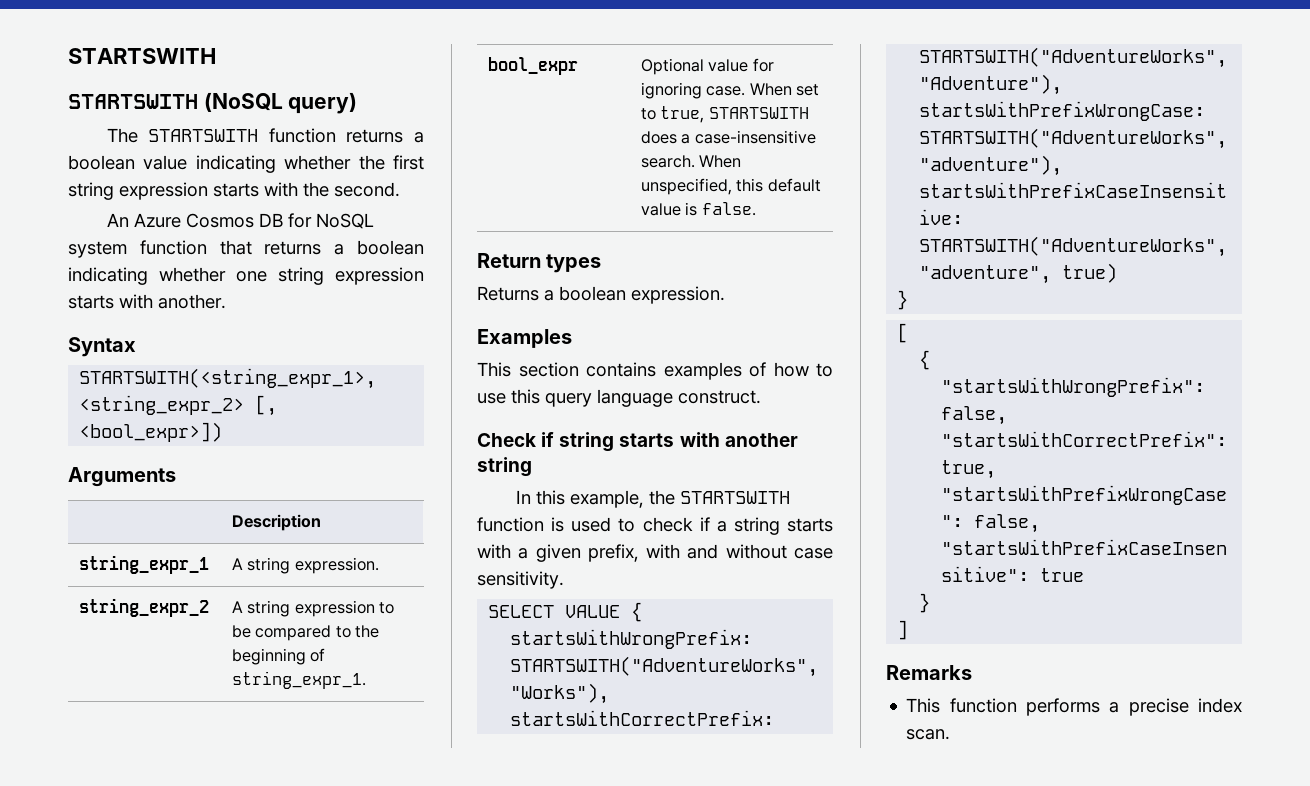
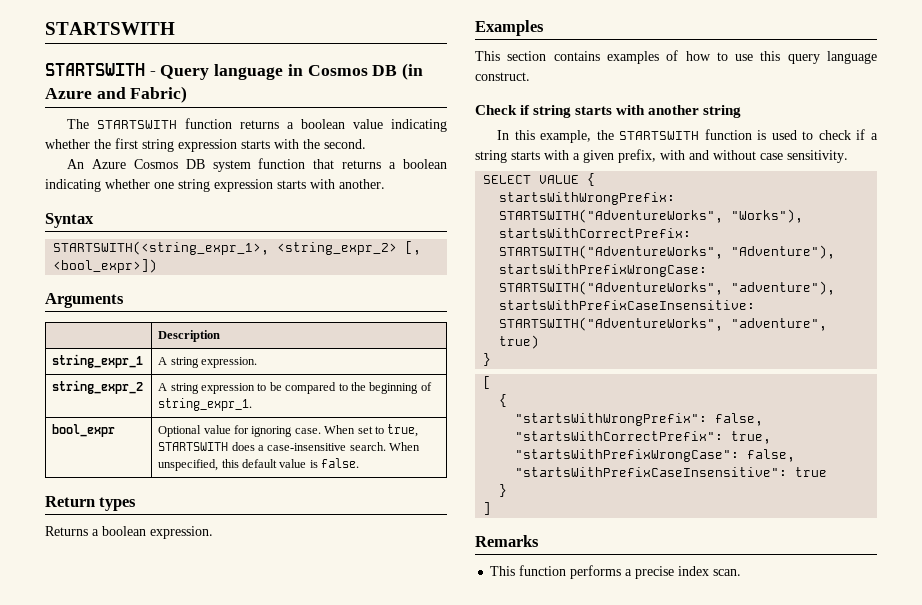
- STARTSWITH (NoSQL query)
+ STARTSWITH - Query language in Cosmos DB (in Azure and Fabric)
- An Azure Cosmos DB for NoSQL system function that returns a boolean indicating whether one string expression starts with another.
+ An Azure Cosmos DB system function that returns a boolean indicating whether one string expression starts with another.

